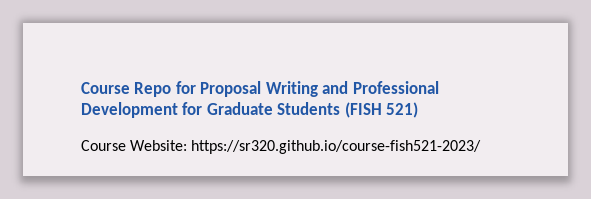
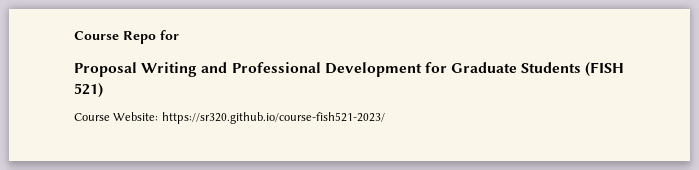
- Course Repo for Proposal Writing and Professional Development for Graduate Students (FISH 521)
+ Course Repo for
+ Proposal Writing and Professional Development for Graduate Students (FISH 521)

